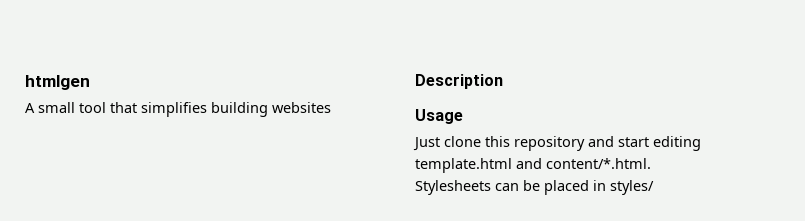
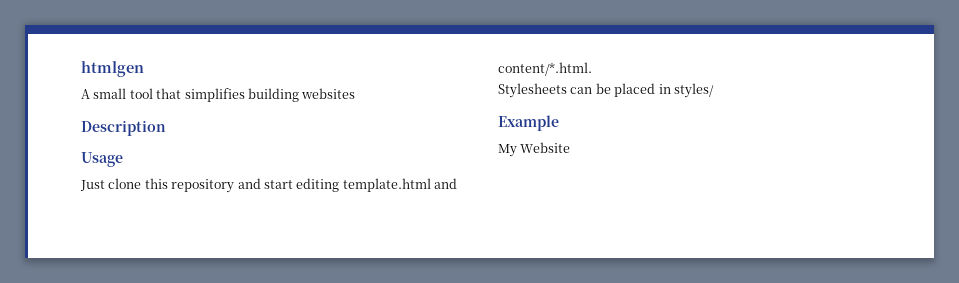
+ Example
+ My Website

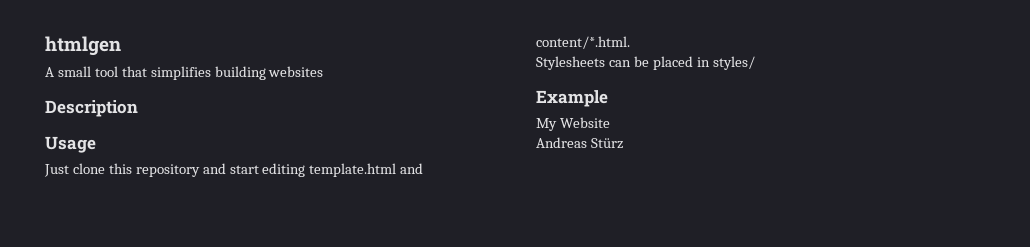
+ Andreas Stürz

